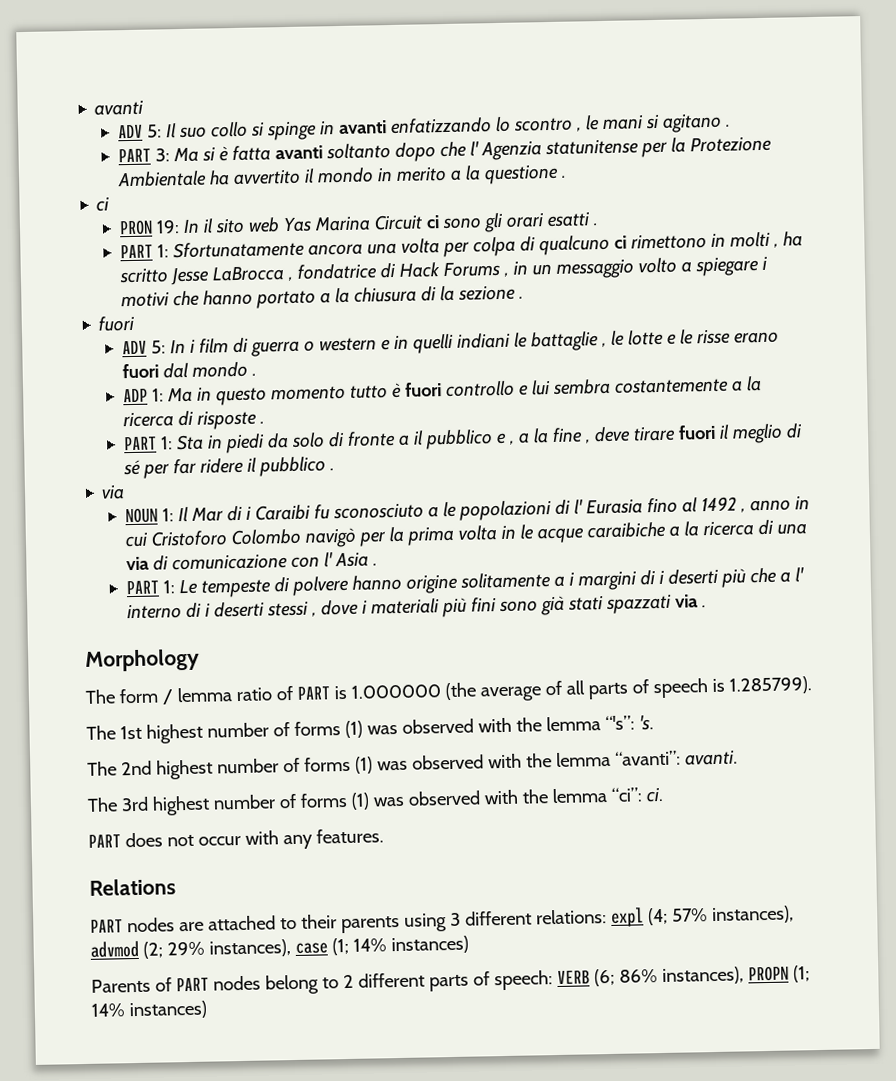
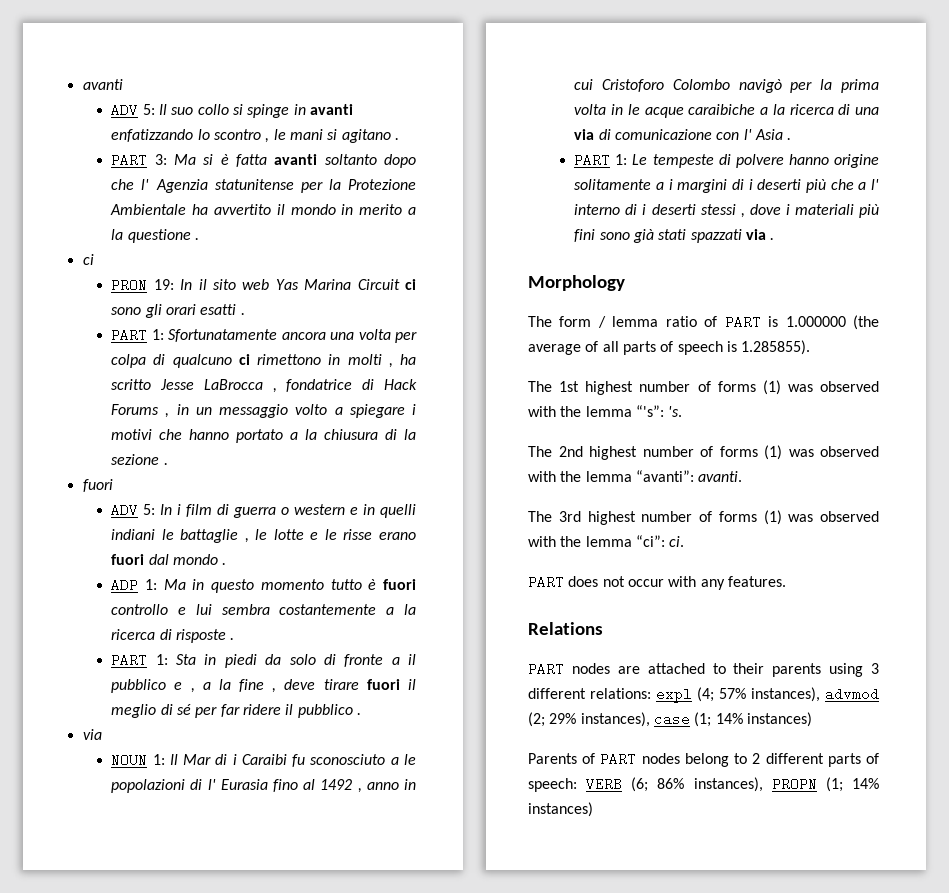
- The form / lemma ratio of PART is 1.000000 (the average of all parts of speech is 1.285799).
+ The form / lemma ratio of PART is 1.000000 (the average of all parts of speech is 1.285855).

